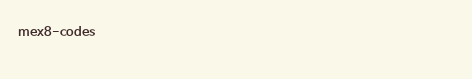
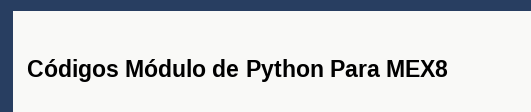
- mex8-codes
+ Códigos Módulo de Python Para MEX8

